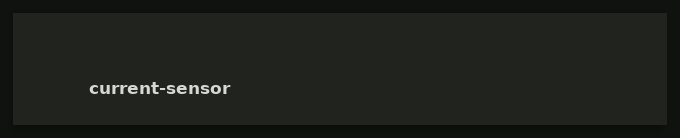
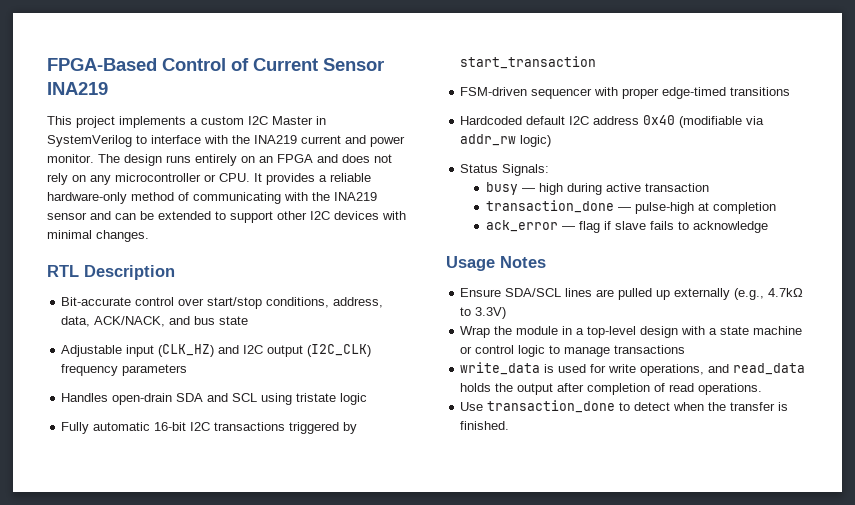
- current-sensor
+ FPGA-Based Control of Current Sensor INA219
+ This project implements a custom I2C Master in SystemVerilog to interface with the INA219 current and power monitor. The design runs entirely on an FPGA and does not rely on any microcontroller or CPU. It provides a reliable hardware-only method of communicating with the INA219 sensor and can be extended to support other I2C devices with minimal changes.
+ RTL Description
+ Bit-accurate control over start/stop conditions, address, data, ACK/NACK, and bus state
+ Adjustable input (CLK_HZ) and I2C output (I2C_CLK) frequency parameters
+ Handles open-drain SDA and SCL using tristate logic
+ Fully automatic 16-bit I2C transactions triggered by start_transaction
+ FSM-driven sequencer with proper edge-timed transitions
+ Hardcoded default I2C address 0x40 (modifiable via addr_rw logic)
+ Status Signals:
+ busy — high during active transaction
+ transaction_done — pulse-high at completion
+ ack_error — flag if slave fails to acknowledge
+ Usage Notes
+ Ensure SDA/SCL lines are pulled up externally (e.g., 4.7kΩ to 3.3V)
+ Wrap the module in a top-level design with a state machine or control logic to manage transactions
+ write_data is used for write operations, and read_data holds the output after completion of read operations.
+ Use transaction_done to detect when the transfer is finished.

